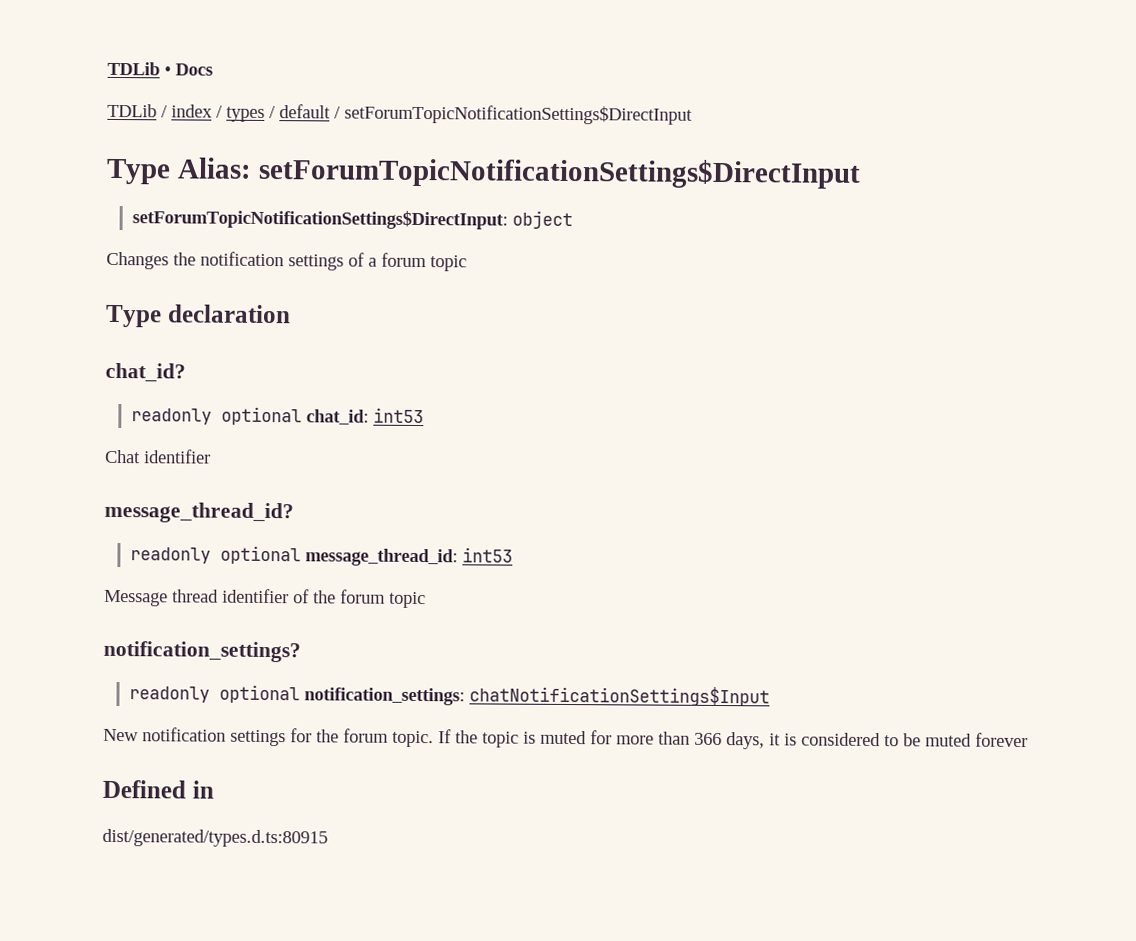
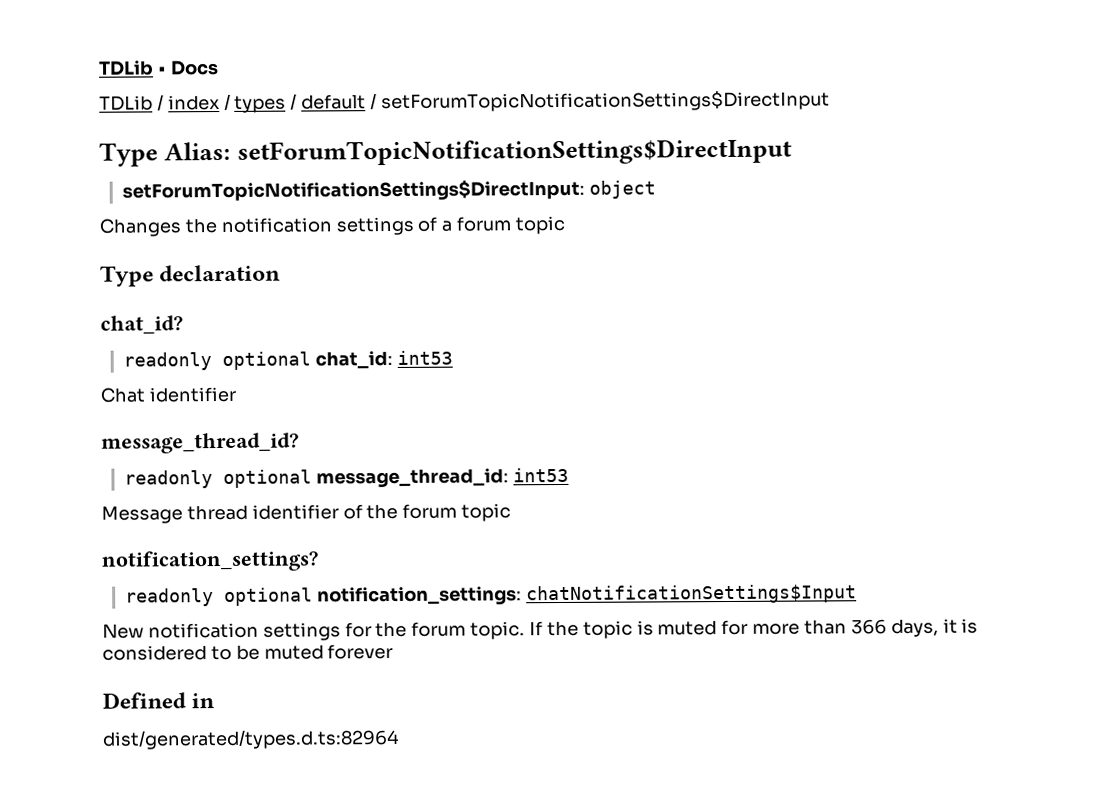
- dist/generated/types.d.ts:80915
+ dist/generated/types.d.ts:82964

